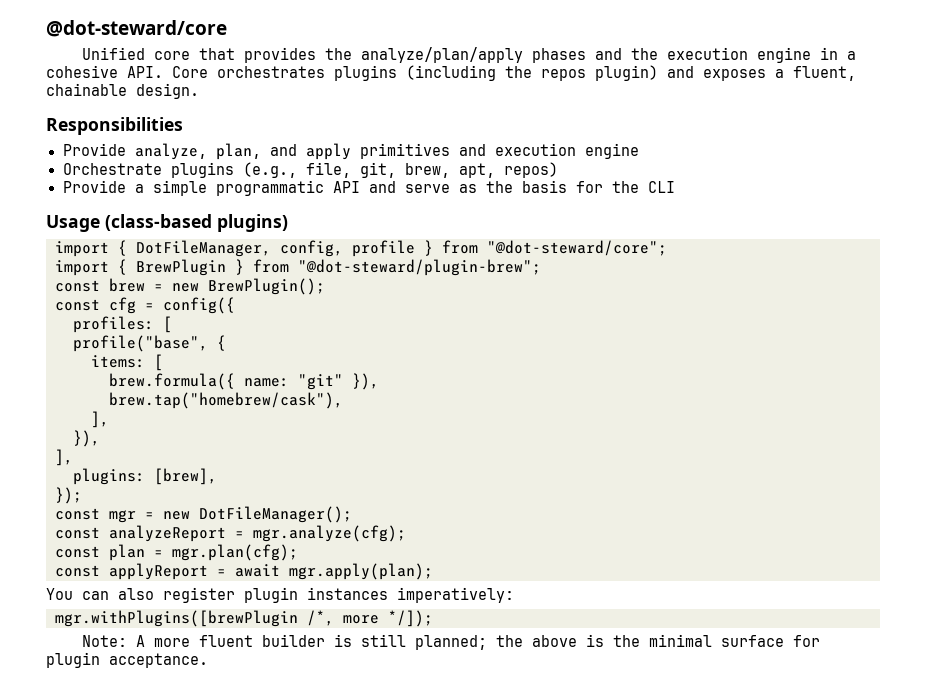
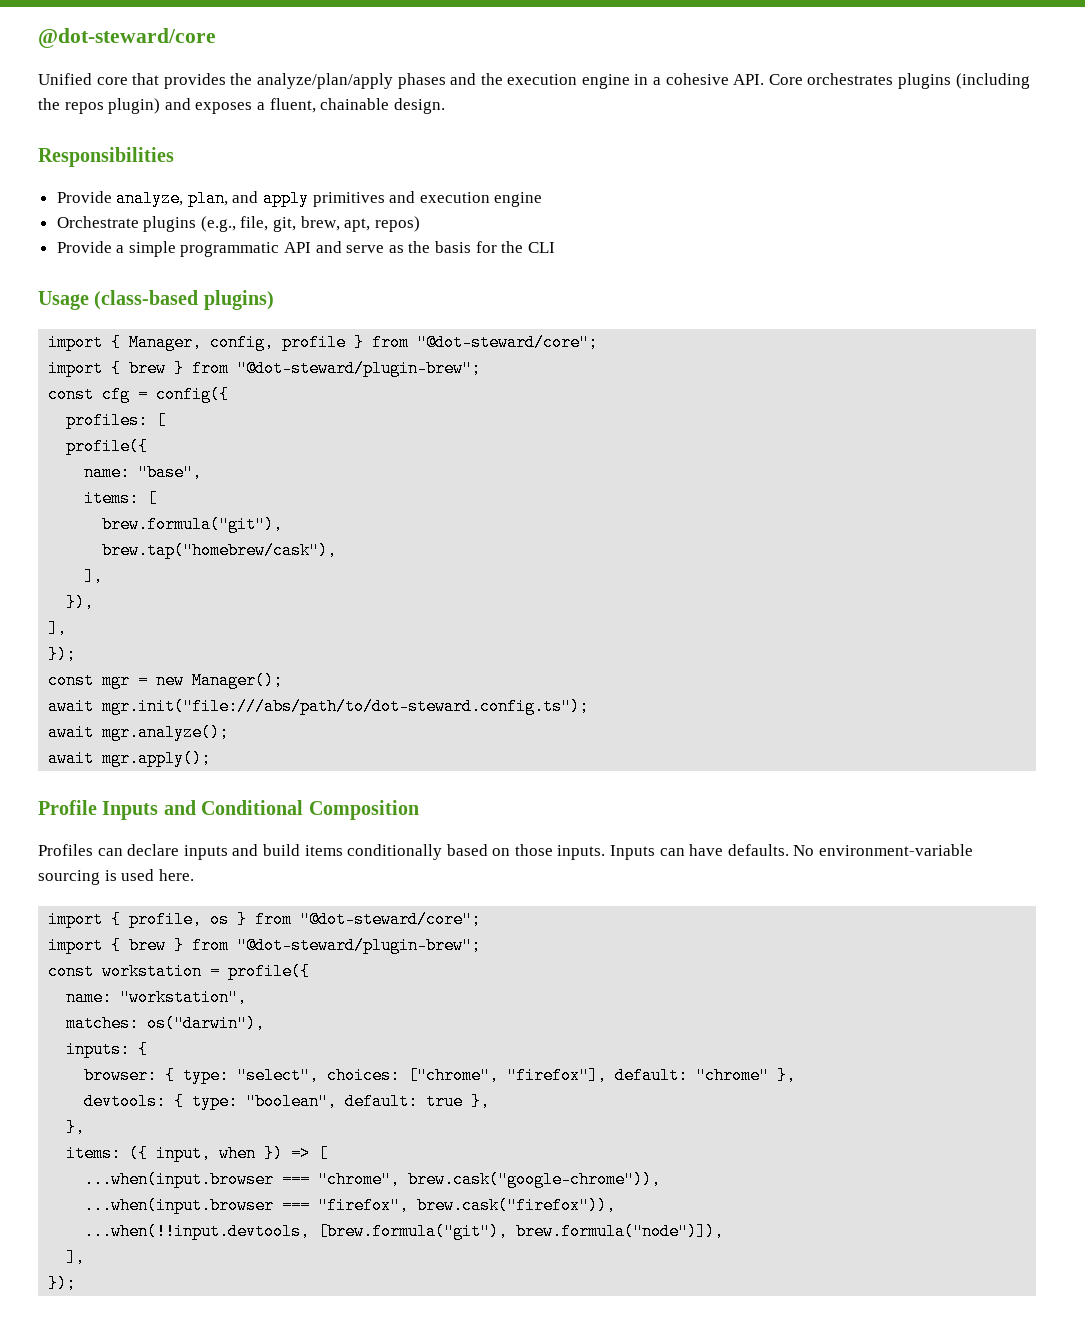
- import { DotFileManager, config, profile } from "@dot-steward/core";
- import { BrewPlugin } from "@dot-steward/plugin-brew";
- const brew = new BrewPlugin();
+ import { Manager, config, profile } from "@dot-steward/core";
+ import { brew } from "@dot-steward/plugin-brew";
  profiles: [
- profile("base", {
+ profile({
+ name: "base",
- brew.formula({ name: "git" }),
+ brew.formula("git"),
- plugins: [brew],
- const mgr = new DotFileManager();
- const analyzeReport = mgr.analyze(cfg);
- const plan = mgr.plan(cfg);
- const applyReport = await mgr.apply(plan);
- You can also register plugin instances imperatively:
- mgr.withPlugins([brewPlugin /*, more */]);
- Note: A more fluent builder is still planned; the above is the minimal surface for plugin acceptance.
+ const mgr = new Manager();
+ await mgr.init("file:///abs/path/to/dot-steward.config.ts");
+ await mgr.analyze();
+ await mgr.apply();
+ Profile Inputs and Conditional Composition
+ Profiles can declare inputs and build items conditionally based on those inputs. Inputs can have defaults. No environment-variable sourcing is used here.
+ import { profile, os } from "@dot-steward/core";
+ import { brew } from "@dot-steward/plugin-brew";
+ const workstation = profile({
+ name: "workstation",
+ matches: os("darwin"),
+ inputs: {
+ browser: { type: "select", choices: ["chrome", "firefox"], default: "chrome" },
+ devtools: { type: "boolean", default: true },
+ },
+ items: ({ input, when }) => [
+ ...when(input.browser === "chrome", brew.cask("google-chrome")),
+ ...when(input.browser === "firefox", brew.cask("firefox")),
+ ...when(!!input.devtools, [brew.formula("git"), brew.formula("node")]),
+ ],
+ });

